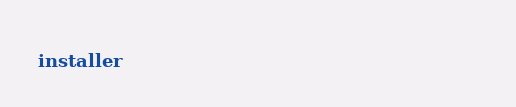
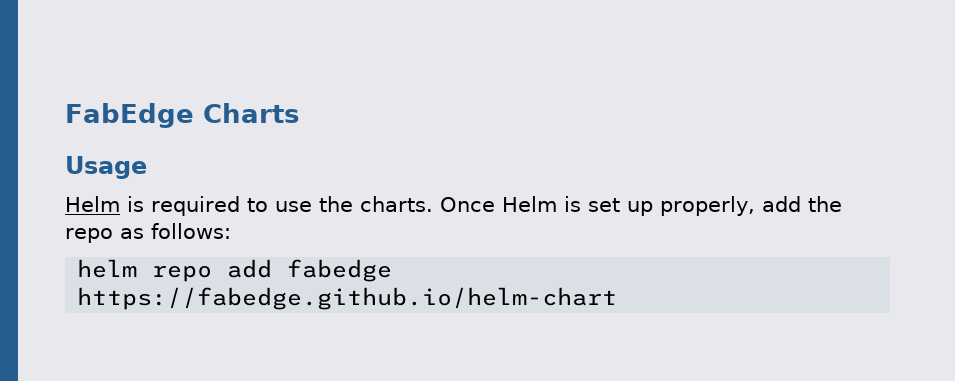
- installer
+ FabEdge Charts
+ Usage
+ Helm is required to use the charts. Once Helm is set up properly, add the repo as follows:
+ helm repo add fabedge https://fabedge.github.io/helm-chart

